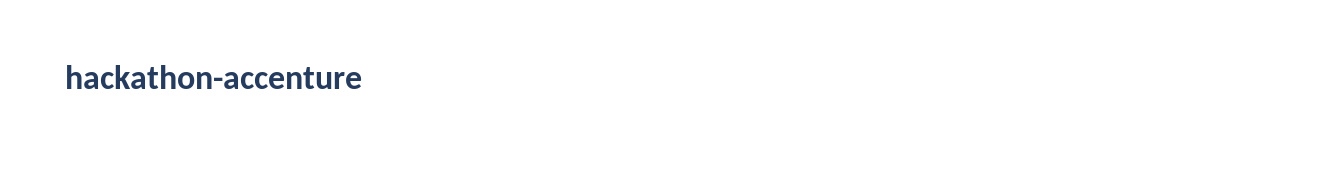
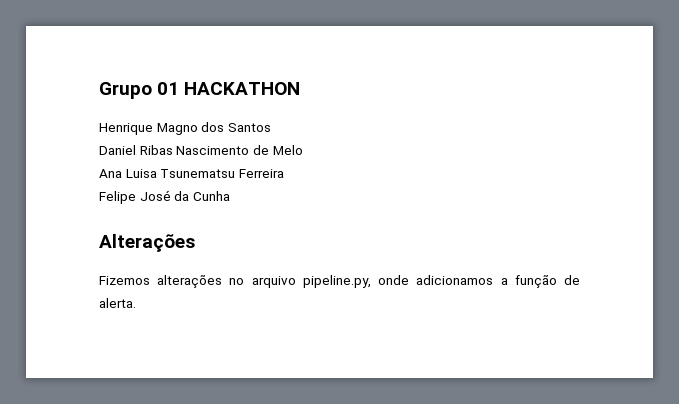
- hackathon-accenture
+ Grupo 01 HACKATHON
+ Henrique Magno dos Santos
+ Daniel Ribas Nascimento de Melo
+ Ana Luisa Tsunematsu Ferreira
+ Felipe José da Cunha
+ Alterações
+ Fizemos alterações no arquivo pipeline.py, onde adicionamos a função de alerta.

